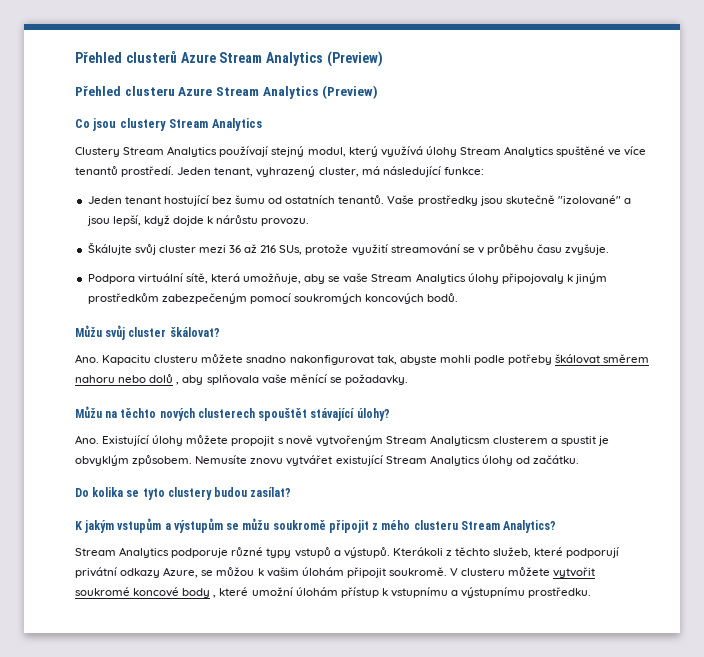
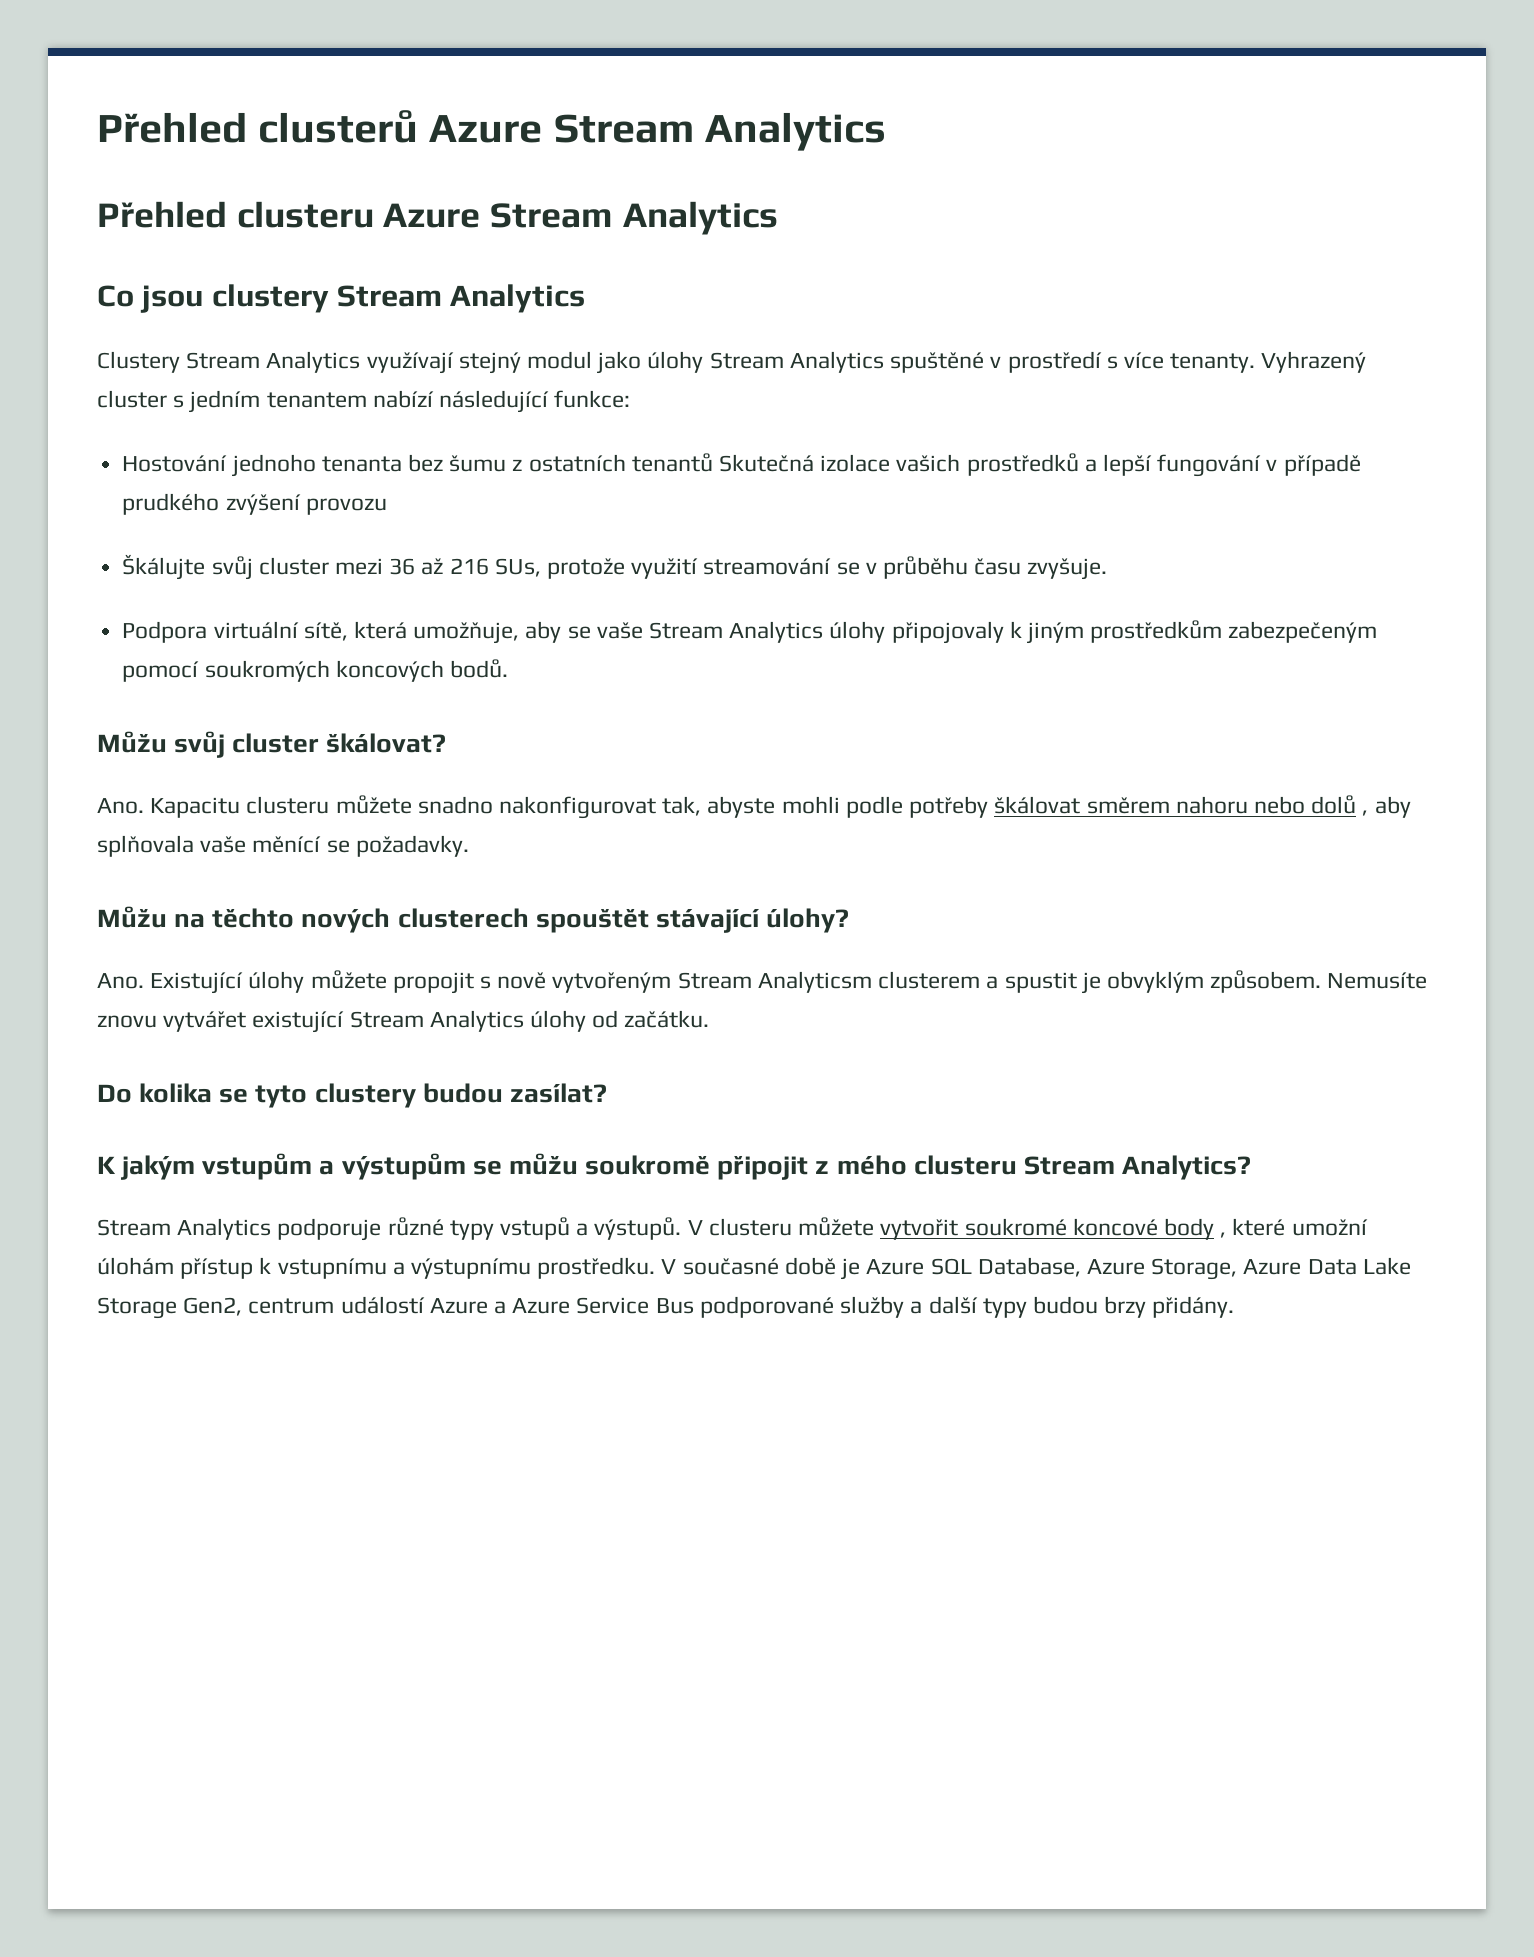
- Přehled clusterů Azure Stream Analytics (Preview)
+ Přehled clusterů Azure Stream Analytics
- Přehled clusteru Azure Stream Analytics (Preview)
+ Přehled clusteru Azure Stream Analytics
- Clustery Stream Analytics používají stejný modul, který využívá úlohy Stream Analytics spuštěné ve více tenantů prostředí. Jeden tenant, vyhrazený cluster, má následující funkce:
- Jeden tenant hostující bez šumu od ostatních tenantů. Vaše prostředky jsou skutečně "izolované" a jsou lepší, když dojde k nárůstu provozu.
+ Clustery Stream Analytics využívají stejný modul jako úlohy Stream Analytics spuštěné v prostředí s více tenanty. Vyhrazený cluster s jedním tenantem nabízí následující funkce:
+ Hostování jednoho tenanta bez šumu z ostatních tenantů Skutečná izolace vašich prostředků a lepší fungování v případě prudkého zvýšení provozu
- Kterákoli z těchto služeb, které podporují privátní odkazy Azure, se můžou k vašim úlohám připojit soukromě.
+ V současné době je Azure SQL Database, Azure Storage, Azure Data Lake Storage Gen2, centrum událostí Azure a Azure Service Bus podporované služby a další typy budou brzy přidány.

